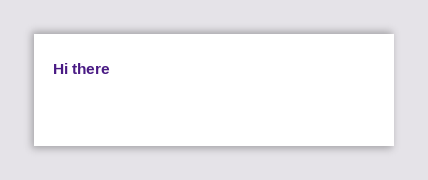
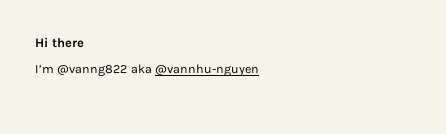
+ I’m @vanng822 aka @vannhu-nguyen

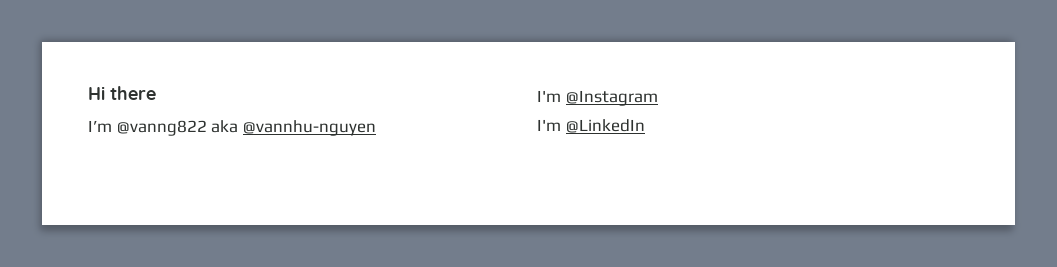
+ I'm @Instagram
+ I'm @LinkedIn

